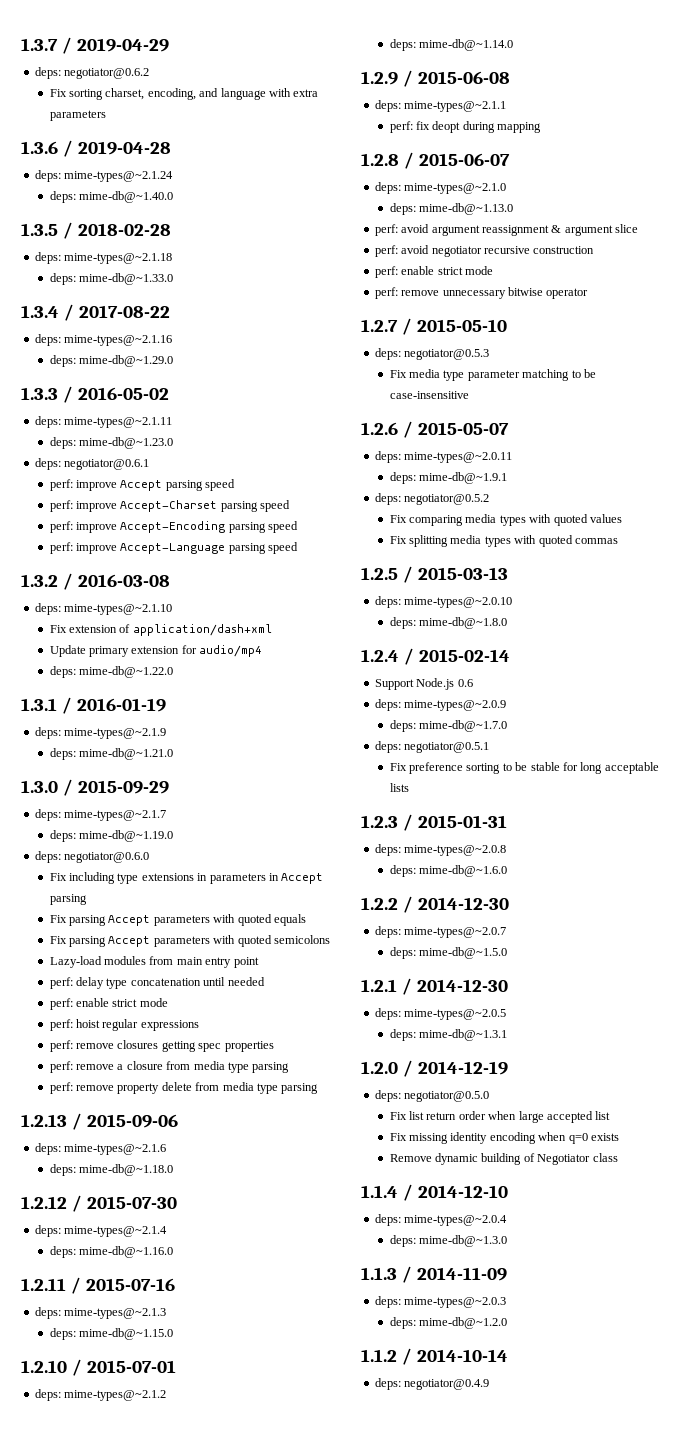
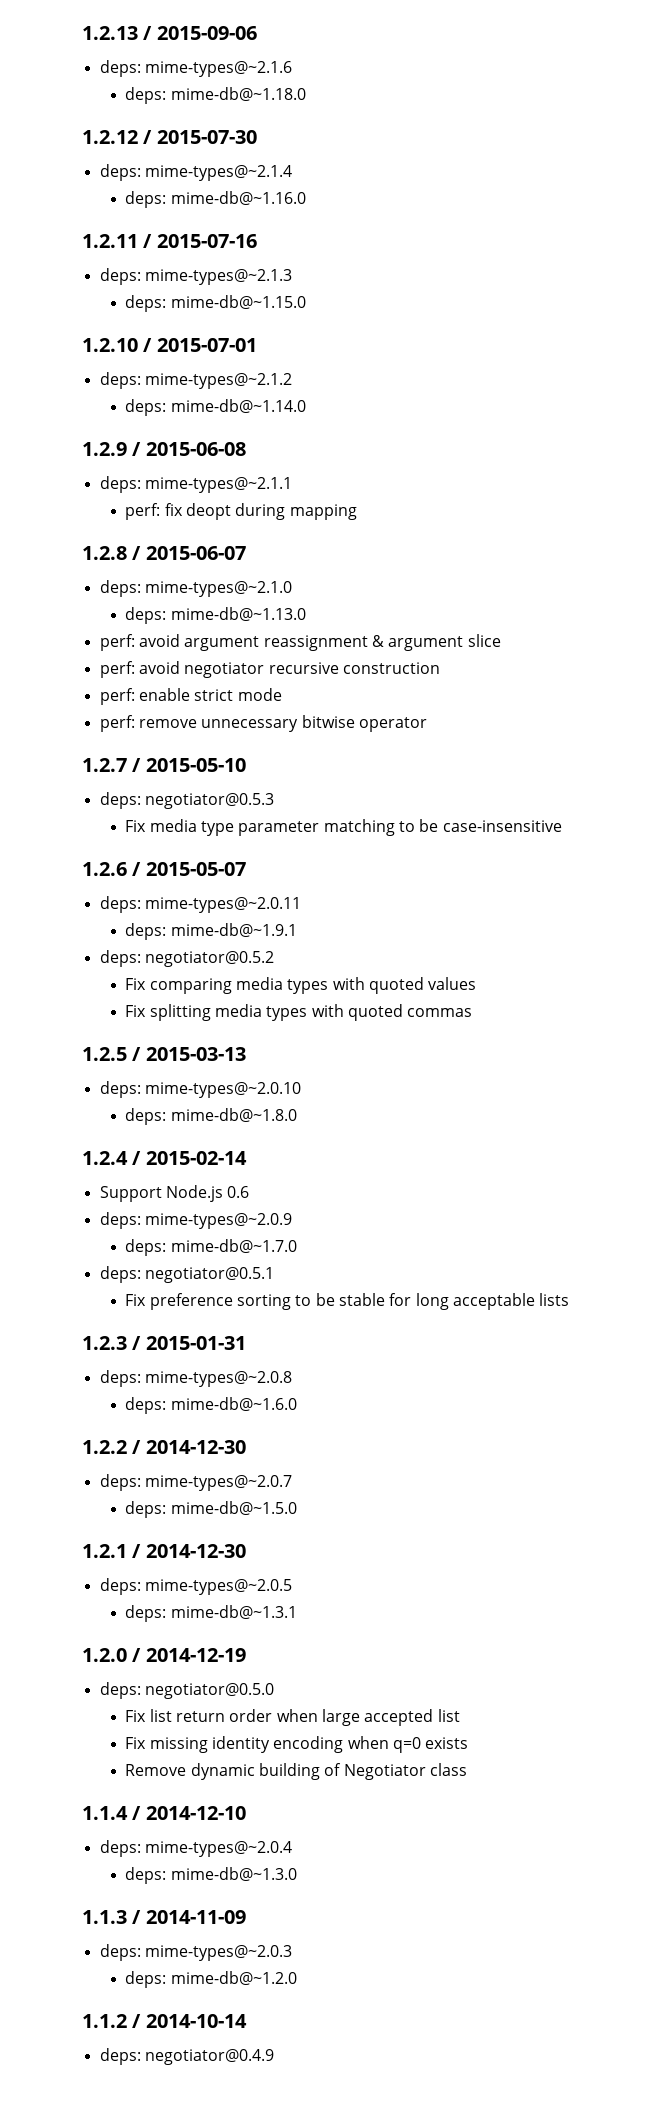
- 1.3.7 / 2019-04-29
- deps: negotiator@0.6.2
- Fix sorting charset, encoding, and language with extra parameters
- 1.3.6 / 2019-04-28
- deps: mime-types@~2.1.24
- deps: mime-db@~1.40.0
- 1.3.5 / 2018-02-28
- deps: mime-types@~2.1.18
- deps: mime-db@~1.33.0
- 1.3.4 / 2017-08-22
- deps: mime-types@~2.1.16
- deps: mime-db@~1.29.0
- 1.3.3 / 2016-05-02
- deps: mime-types@~2.1.11
- deps: mime-db@~1.23.0
- deps: negotiator@0.6.1
- perf: improve Accept parsing speed
- perf: improve Accept-Charset parsing speed
- perf: improve Accept-Encoding parsing speed
- perf: improve Accept-Language parsing speed
- 1.3.2 / 2016-03-08
- deps: mime-types@~2.1.10
- Fix extension of application/dash+xml
- Update primary extension for audio/mp4
- deps: mime-db@~1.22.0
- 1.3.1 / 2016-01-19
- deps: mime-types@~2.1.9
- deps: mime-db@~1.21.0
- 1.3.0 / 2015-09-29
- deps: mime-types@~2.1.7
- deps: mime-db@~1.19.0
- deps: negotiator@0.6.0
- Fix including type extensions in parameters in Accept parsing
- Fix parsing Accept parameters with quoted equals
- Fix parsing Accept parameters with quoted semicolons
- Lazy-load modules from main entry point
- perf: delay type concatenation until needed
- perf: enable strict mode
- perf: hoist regular expressions
- perf: remove closures getting spec properties
- perf: remove a closure from media type parsing
- perf: remove property delete from media type parsing

